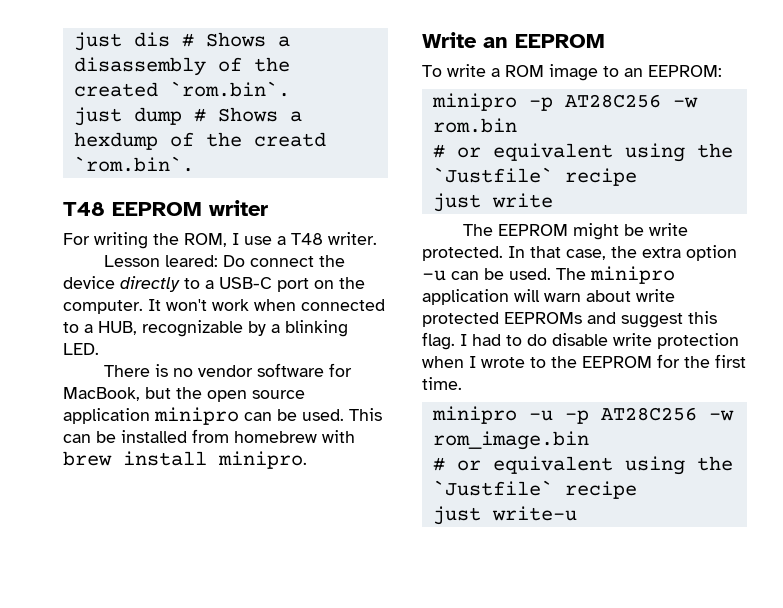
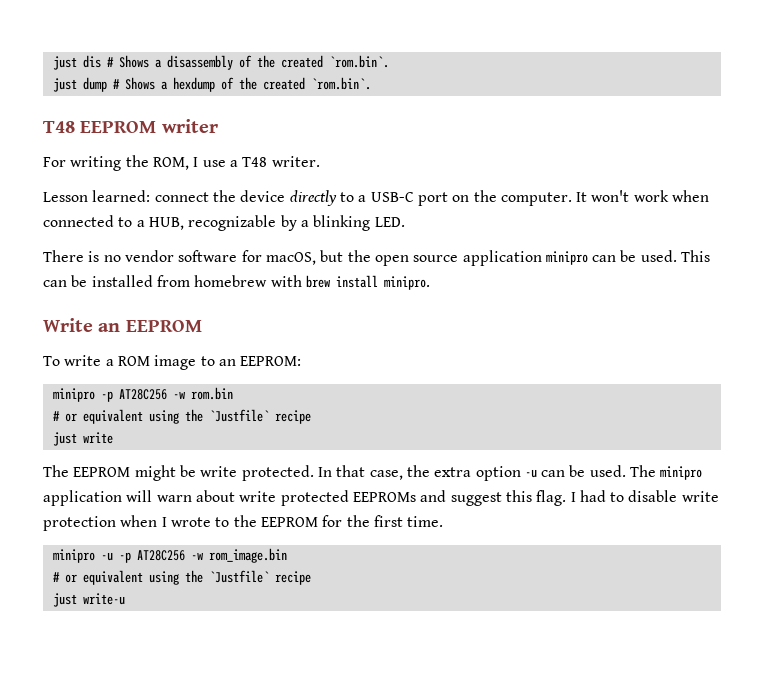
- just dump # Shows a hexdump of the creatd `rom.bin`.
+ just dump # Shows a hexdump of the created `rom.bin`.
- Lesson leared: Do connect the device directly to a USB-C port on the computer.
+ Lesson learned: connect the device directly to a USB-C port on the computer.
- There is no vendor software for MacBook, but the open source application minipro can be used.
+ There is no vendor software for macOS, but the open source application minipro can be used.
- I had to do disable write protection when I wrote to the EEPROM for the first time.
+ I had to disable write protection when I wrote to the EEPROM for the first time.

